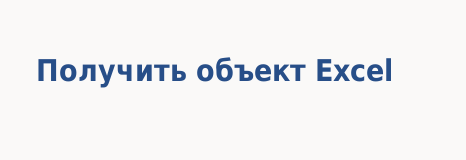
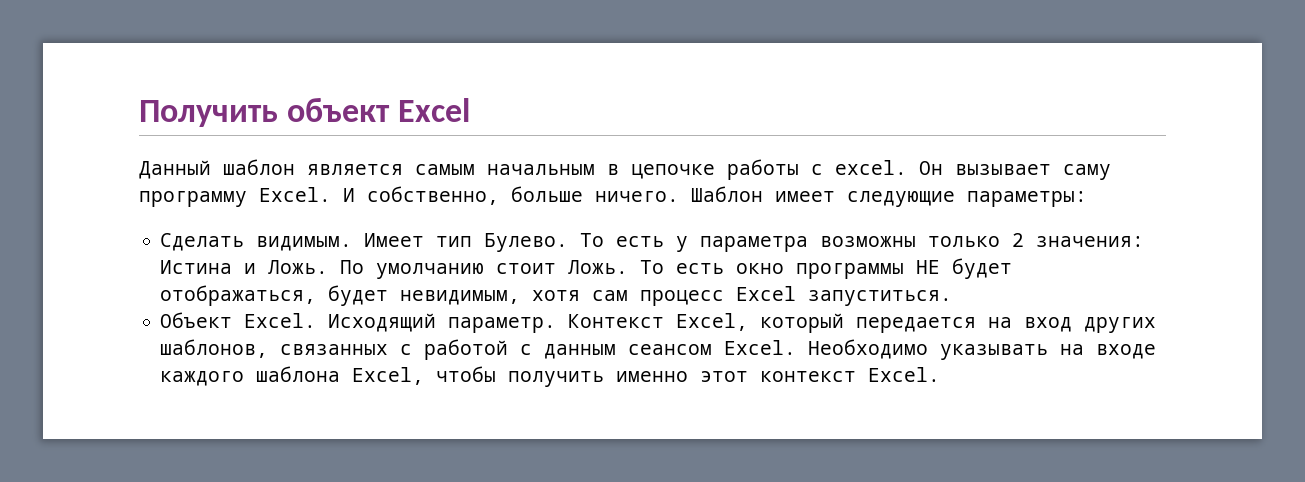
+ Данный шаблон является самым начальным в цепочке работы с excel. Он вызывает саму программу Excel. И собственно, больше ничего. Шаблон имеет следующие параметры:
+ Сделать видимым. Имеет тип Булево. То есть у параметра возможны только 2 значения: Истина и Ложь. По умолчанию стоит Ложь. То есть окно программы НЕ будет отображаться, будет невидимым, хотя сам процесс Excel запуститься.
+ Объект Excel. Исходящий параметр. Контекст Excel, который передается на вход других шаблонов, связанных с работой с данным сеансом Excel. Необходимо указывать на входе каждого шаблона Excel, чтобы получить именно этот контекст Excel.

